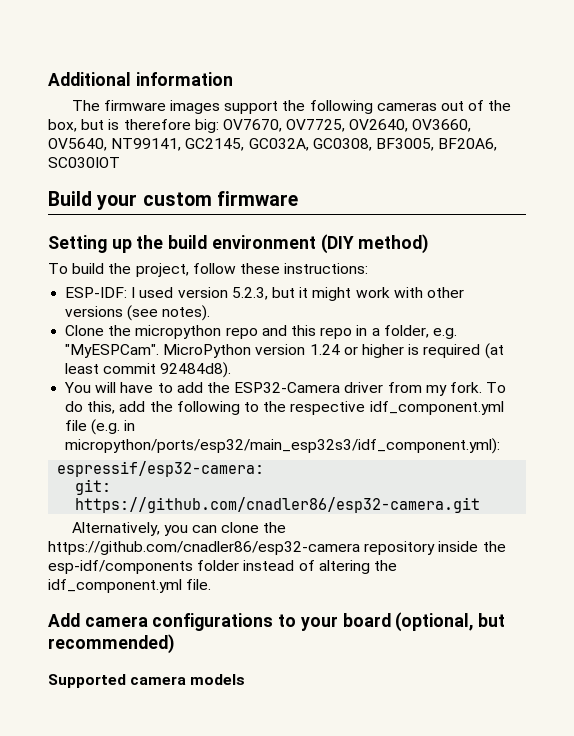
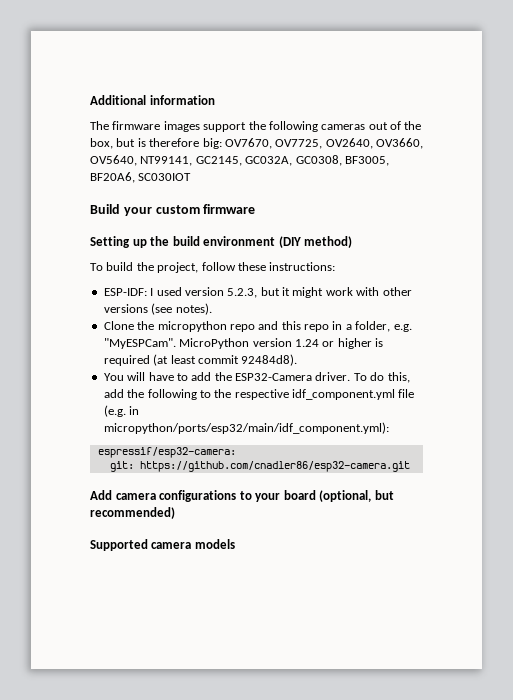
- You will have to add the ESP32-Camera driver from my fork.
+ You will have to add the ESP32-Camera driver.
- To do this, add the following to the respective idf_component.yml file (e.g. in micropython/ports/esp32/main_esp32s3/idf_component.yml):
+ To do this, add the following to the respective idf_component.yml file (e.g. in micropython/ports/esp32/main/idf_component.yml):
- Alternatively, you can clone the https://github.com/cnadler86/esp32-camera repository inside the esp-idf/components folder instead of altering the idf_component.yml file.

